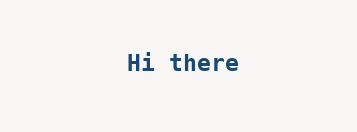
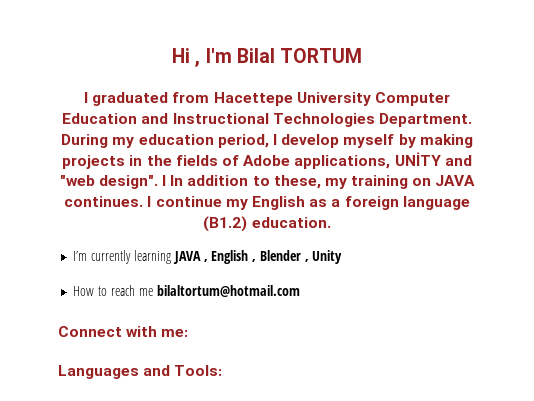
- Hi there
+ Hi , I'm Bilal TORTUM
+ I graduated from Hacettepe University Computer Education and Instructional Technologies Department. During my education period, I develop myself by making projects in the fields of Adobe applications, UNİTY and "web design". I In addition to these, my training on JAVA continues. I continue my English as a foreign language (B1.2) education.
+ I’m currently learning JAVA , English , Blender , Unity
+ How to reach me bilaltortum@hotmail.com
+ Connect with me:
+ Languages and Tools:

